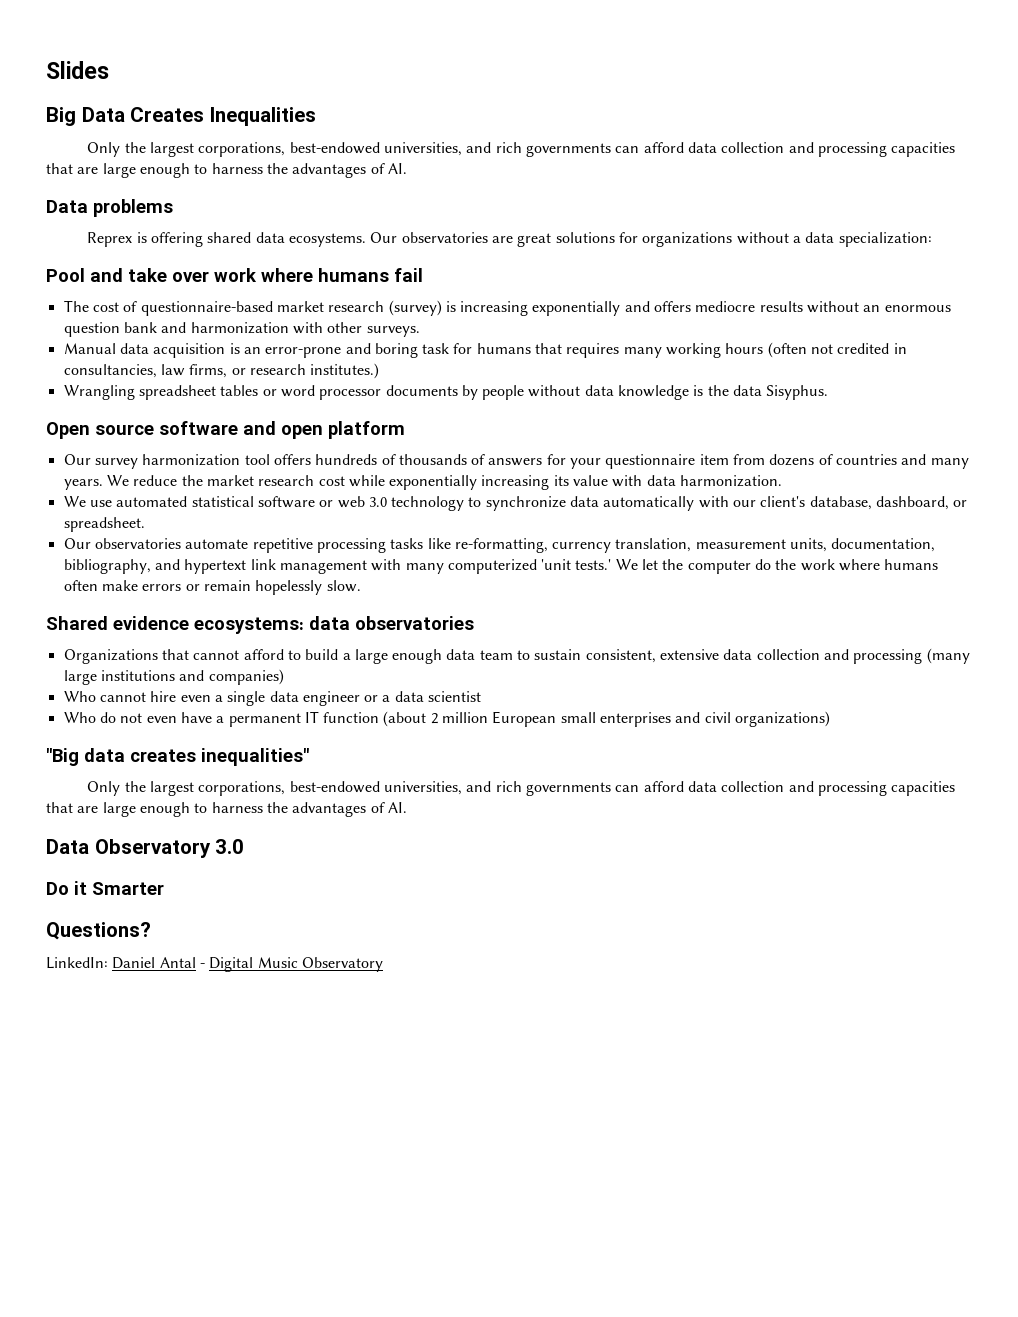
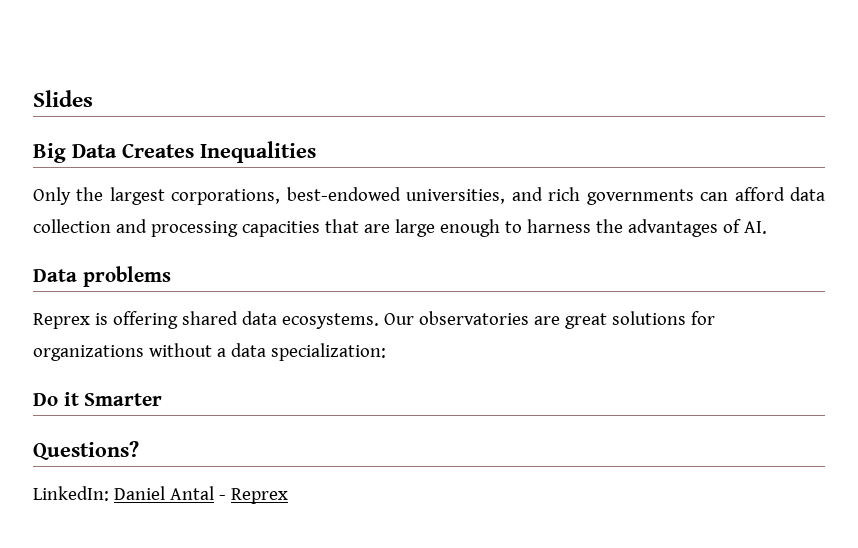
- Pool and take over work where humans fail
- The cost of questionnaire-based market research (survey) is increasing exponentially and offers mediocre results without an enormous question bank and harmonization with other surveys.
- Manual data acquisition is an error-prone and boring task for humans that requires many working hours (often not credited in consultancies, law firms, or research institutes.)
- Wrangling spreadsheet tables or word processor documents by people without data knowledge is the data Sisyphus.
- Open source software and open platform
- Our survey harmonization tool offers hundreds of thousands of answers for your questionnaire item from dozens of countries and many years. We reduce the market research cost while exponentially increasing its value with data harmonization.
- We use automated statistical software or web 3.0 technology to synchronize data automatically with our client's database, dashboard, or spreadsheet.
- Our observatories automate repetitive processing tasks like re-formatting, currency translation, measurement units, documentation, bibliography, and hypertext link management with many computerized 'unit tests.' We let the computer do the work where humans often make errors or remain hopelessly slow.
- Shared evidence ecosystems: data observatories
- Organizations that cannot afford to build a large enough data team to sustain consistent, extensive data collection and processing (many large institutions and companies)
- Who cannot hire even a single data engineer or a data scientist
- Who do not even have a permanent IT function (about 2 million European small enterprises and civil organizations)
- "Big data creates inequalities"
- Only the largest corporations, best-endowed universities, and rich governments can afford data collection and processing capacities that are large enough to harness the advantages of AI.
- Data Observatory 3.0
- LinkedIn: Daniel Antal - Digital Music Observatory
+ LinkedIn: Daniel Antal - Reprex

